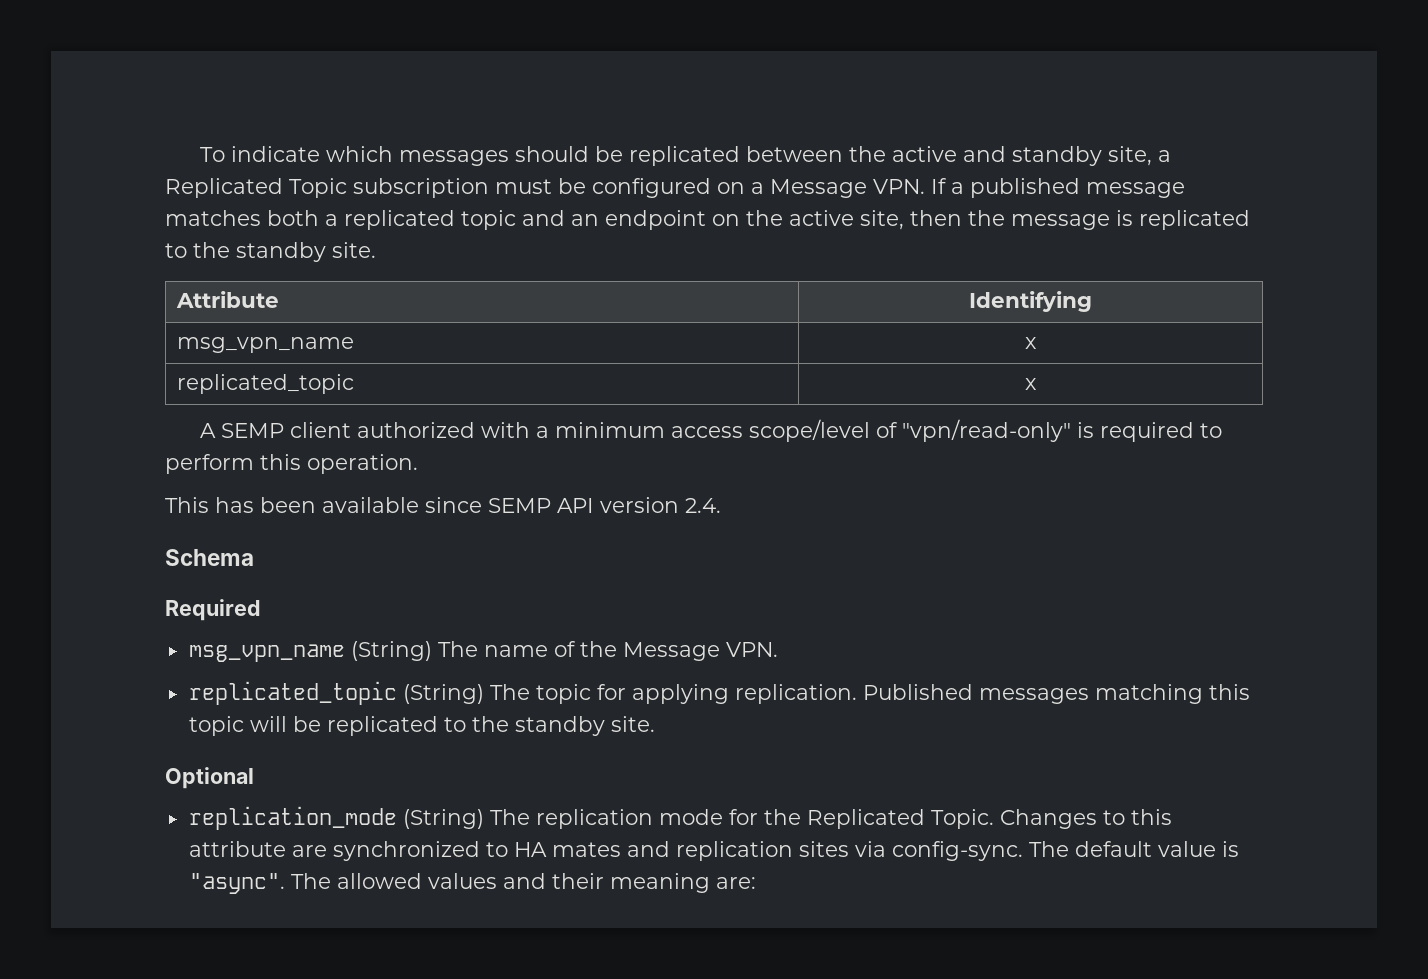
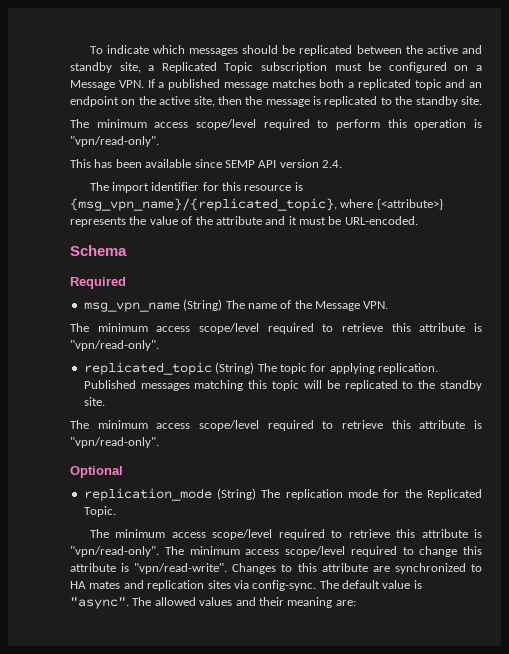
- Attribute | Identifying
- msg_vpn_name | x
- replicated_topic | x
- A SEMP client authorized with a minimum access scope/level of "vpn/read-only" is required to perform this operation.
+ The minimum access scope/level required to perform this operation is "vpn/read-only".
+ The import identifier for this resource is {msg_vpn_name}/{replicated_topic}, where {<attribute>} represents the value of the attribute and it must be URL-encoded.
  msg_vpn_name (String) The name of the Message VPN.
+ The minimum access scope/level required to retrieve this attribute is "vpn/read-only".
  Published messages matching this topic will be replicated to the standby site.
+ The minimum access scope/level required to retrieve this attribute is "vpn/read-only".
- replication_mode (String) The replication mode for the Replicated Topic. Changes to this attribute are synchronized to HA mates and replication sites via config-sync.
+ replication_mode (String) The replication mode for the Replicated Topic.
+ The minimum access scope/level required to retrieve this attribute is "vpn/read-only". The minimum access scope/level required to change this attribute is "vpn/read-write". Changes to this attribute are synchronized to HA mates and replication sites via config-sync.

